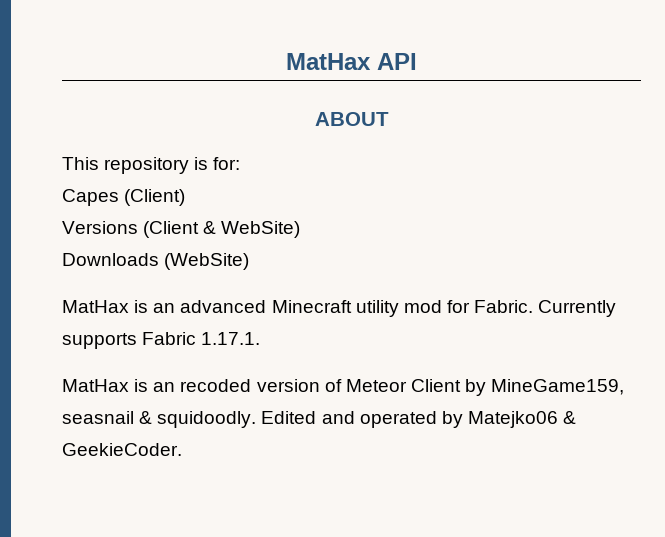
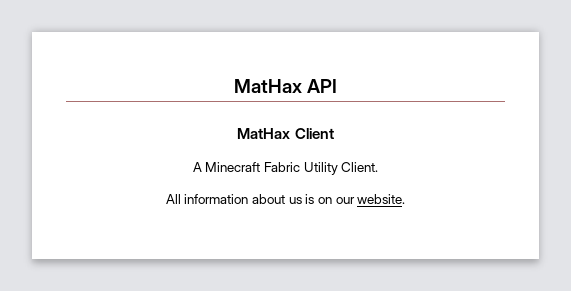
- ABOUT
- This repository is for:
- Capes (Client)
- Versions (Client & WebSite)
- Downloads (WebSite)
- MatHax is an advanced Minecraft utility mod for Fabric. Currently supports Fabric 1.17.1.
- MatHax is an recoded version of Meteor Client by MineGame159, seasnail & squidoodly. Edited and operated by Matejko06 & GeekieCoder.
+ MatHax Client
+ A Minecraft Fabric Utility Client.
+ All information about us is on our website.

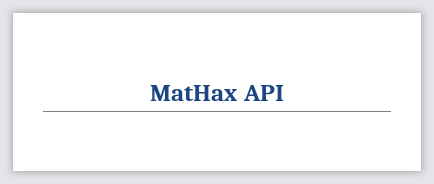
- MatHax Client
- A Minecraft Fabric Utility Client.
- All information about us is on our website.

